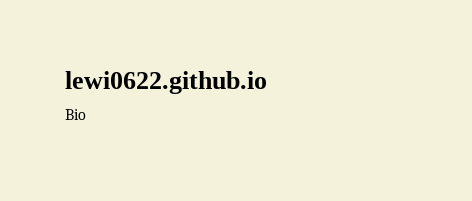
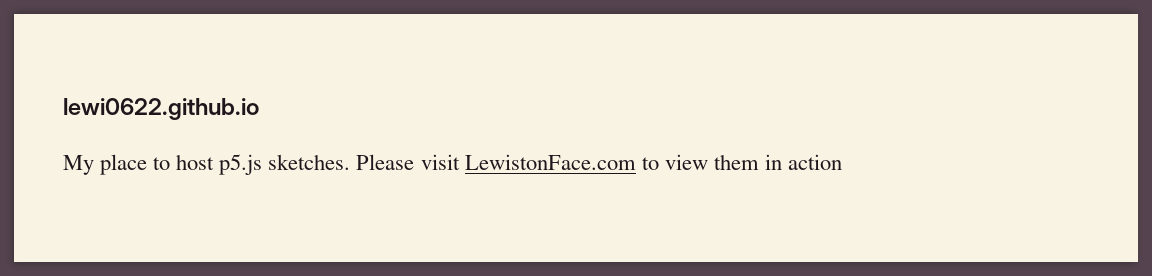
- Bio
+ My place to host p5.js sketches. Please visit LewistonFace.com to view them in action

